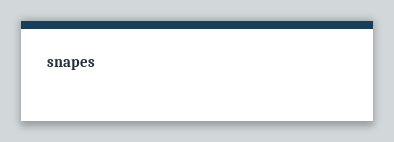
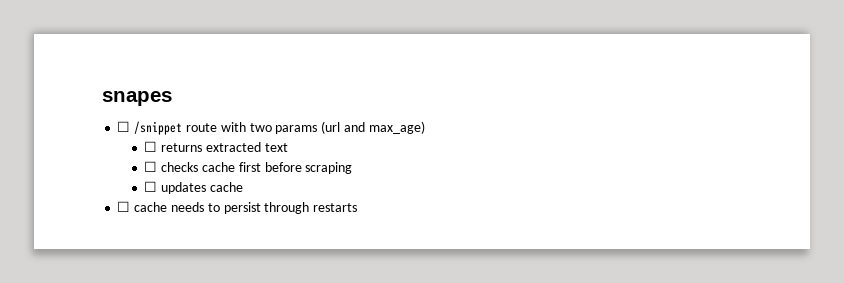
+ ☐ /snippet route with two params (url and max_age)
+ ☐ returns extracted text
+ ☐ checks cache first before scraping
+ ☐ updates cache
+ ☐ cache needs to persist through restarts

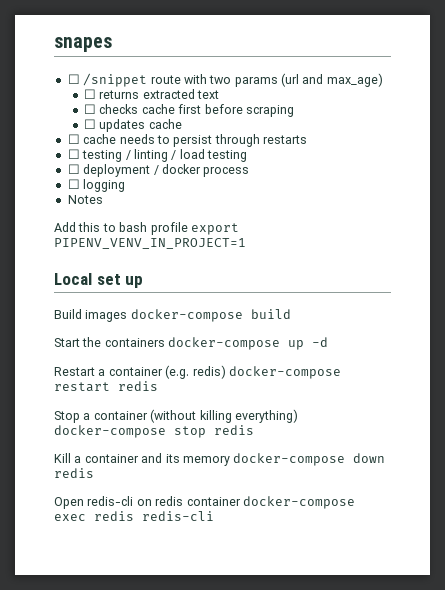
+ ☐ testing / linting / load testing
+ ☐ deployment / docker process
+ ☐ logging
+ Notes
+ Add this to bash profile export PIPENV_VENV_IN_PROJECT=1
+ Local set up
+ Build images docker-compose build
+ Start the containers docker-compose up -d
+ Restart a container (e.g. redis) docker-compose restart redis
+ Stop a container (without killing everything) docker-compose stop redis
+ Kill a container and its memory docker-compose down redis
+ Open redis-cli on redis container docker-compose exec redis redis-cli

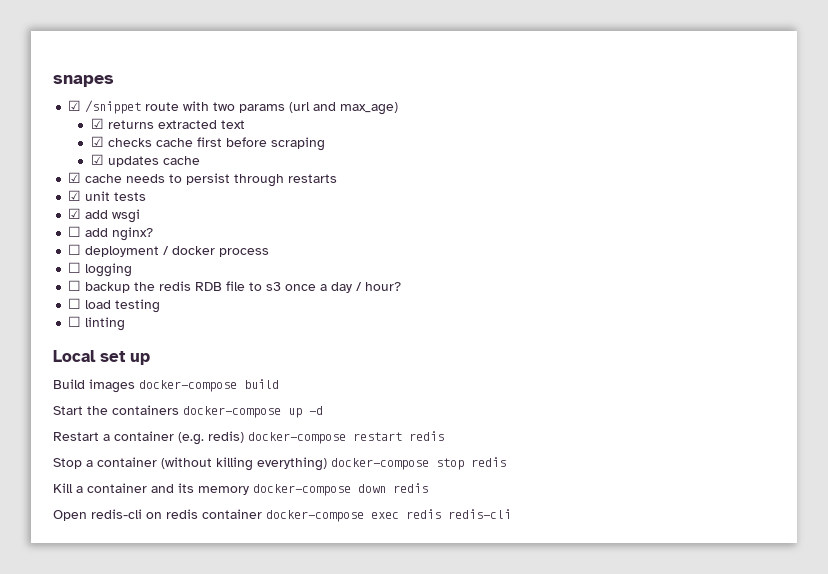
- ☐ /snippet route with two params (url and max_age)
+ ☑ /snippet route with two params (url and max_age)
- ☐ returns extracted text
+ ☑ returns extracted text
- ☐ checks cache first before scraping
+ ☑ checks cache first before scraping
- ☐ updates cache
+ ☑ updates cache
- ☐ cache needs to persist through restarts
+ ☑ cache needs to persist through restarts
- ☐ testing / linting / load testing
+ ☑ unit tests
+ ☑ add wsgi
+ ☐ add nginx?
- Notes
- Add this to bash profile export PIPENV_VENV_IN_PROJECT=1
+ ☐ backup the redis RDB file to s3 once a day / hour?
+ ☐ load testing
+ ☐ linting

